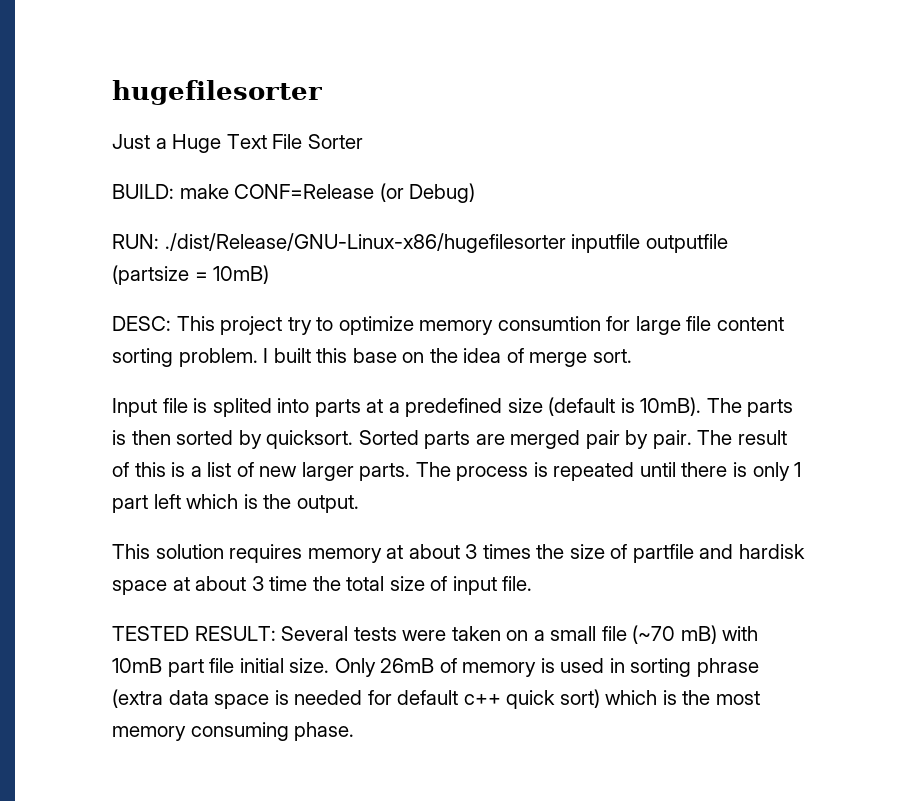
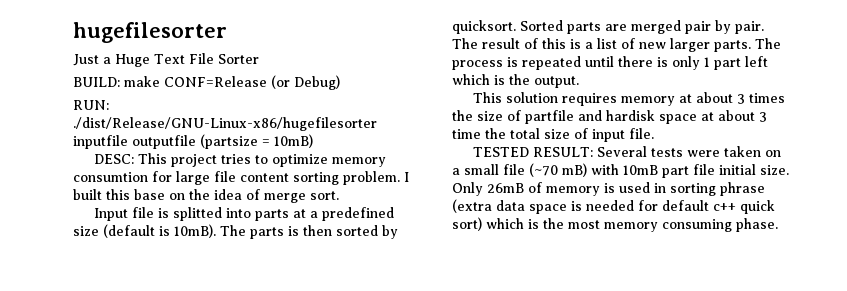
- DESC: This project try to optimize memory consumtion for large file content sorting problem.
+ DESC: This project tries to optimize memory consumtion for large file content sorting problem.
- Input file is splited into parts at a predefined size (default is 10mB).
+ Input file is splitted into parts at a predefined size (default is 10mB).

